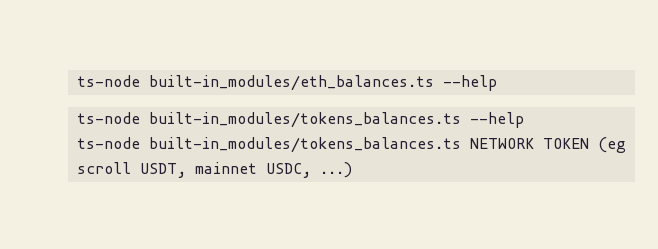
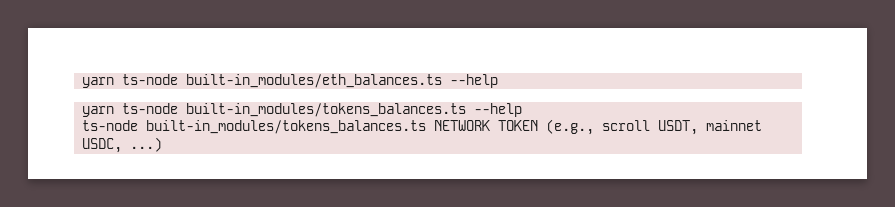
- ts-node built-in_modules/eth_balances.ts --help
+ yarn ts-node built-in_modules/eth_balances.ts --help
- ts-node built-in_modules/tokens_balances.ts --help
+ yarn ts-node built-in_modules/tokens_balances.ts --help
- ts-node built-in_modules/tokens_balances.ts NETWORK TOKEN (eg scroll USDT, mainnet USDC, ...)
+ ts-node built-in_modules/tokens_balances.ts NETWORK TOKEN (e.g., scroll USDT, mainnet USDC, ...)

